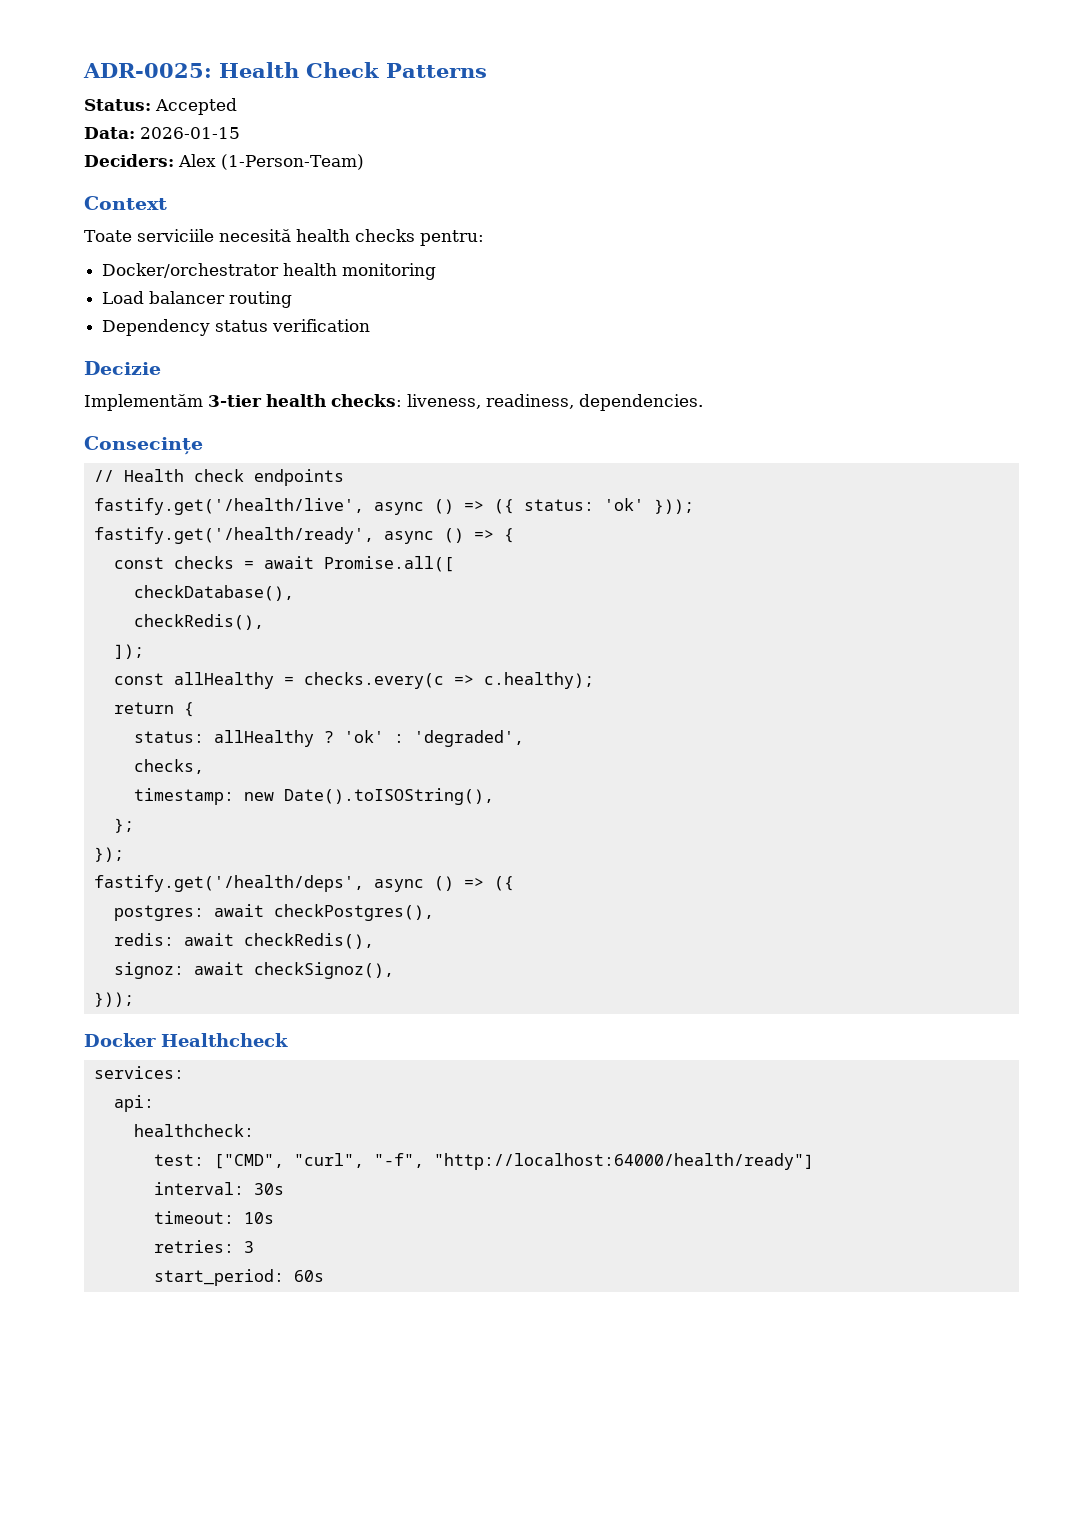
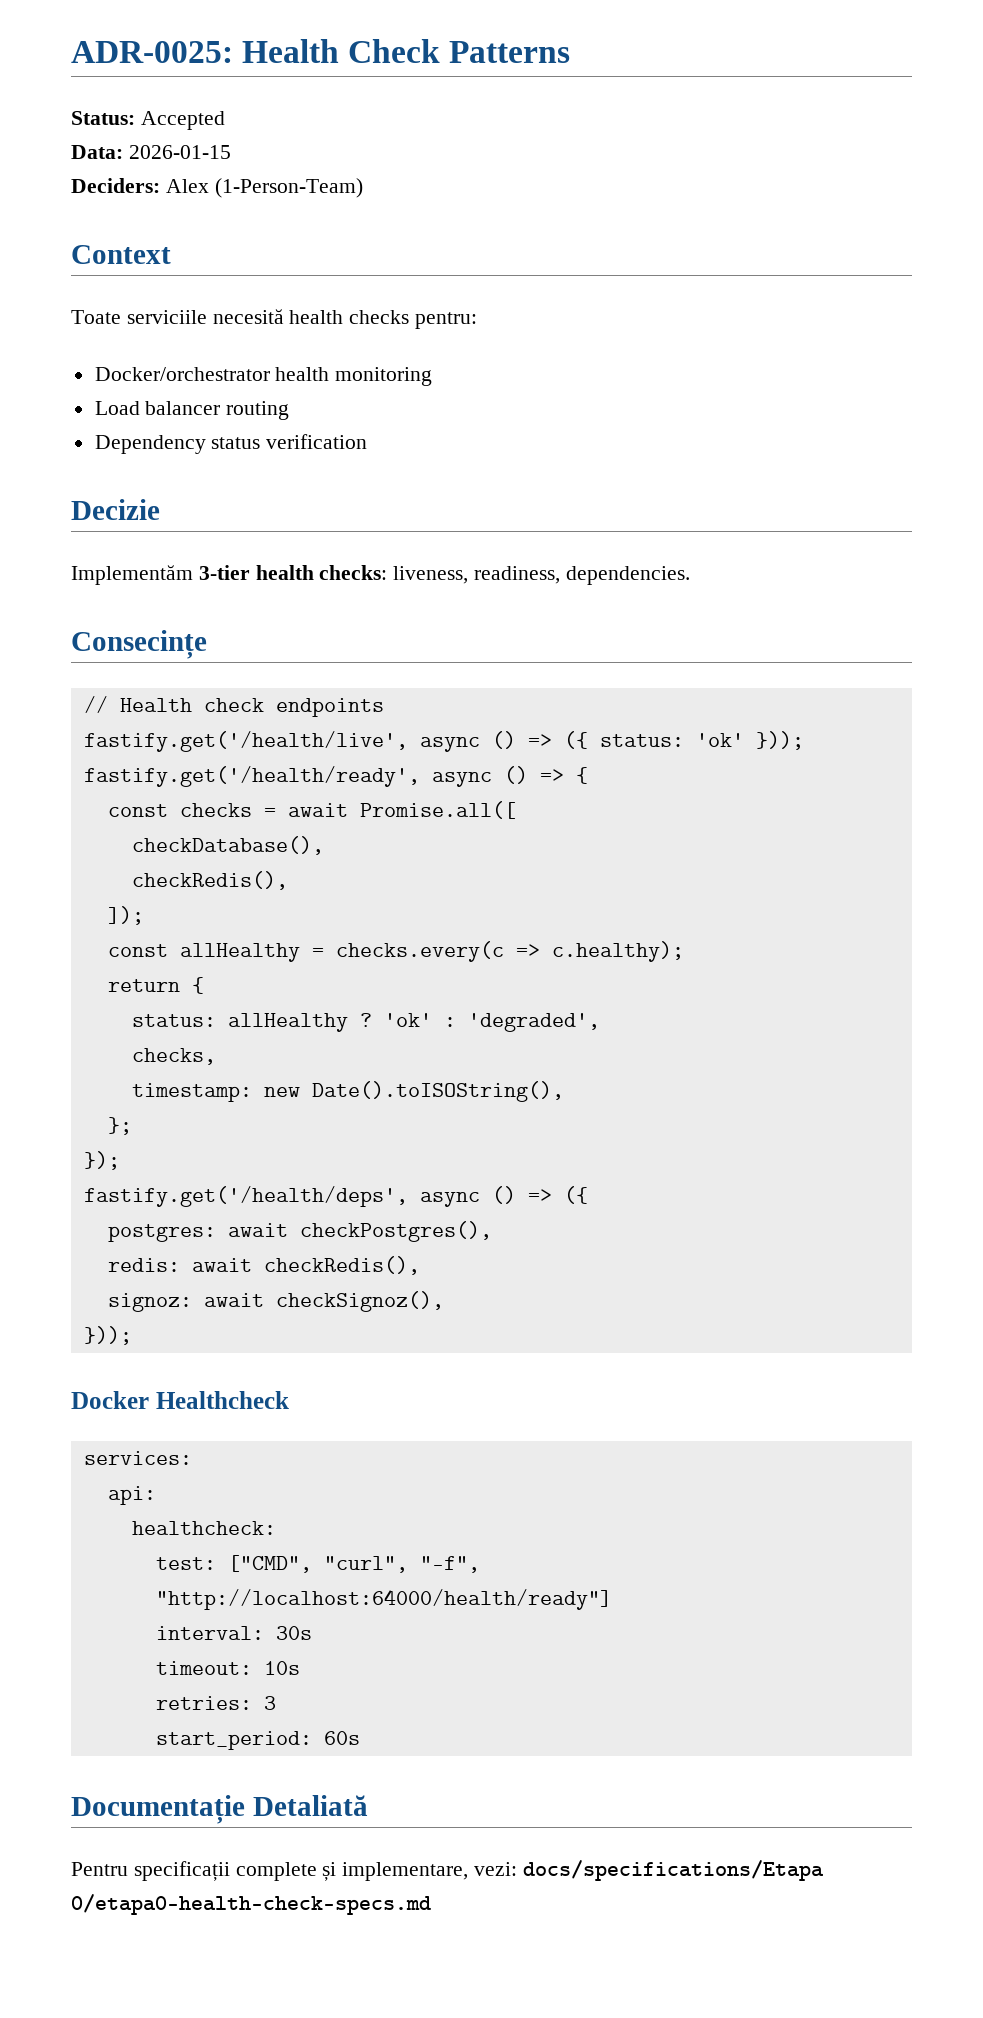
+ Documentație Detaliată
+ Pentru specificații complete și implementare, vezi: docs/specifications/Etapa 0/etapa0-health-check-specs.md

